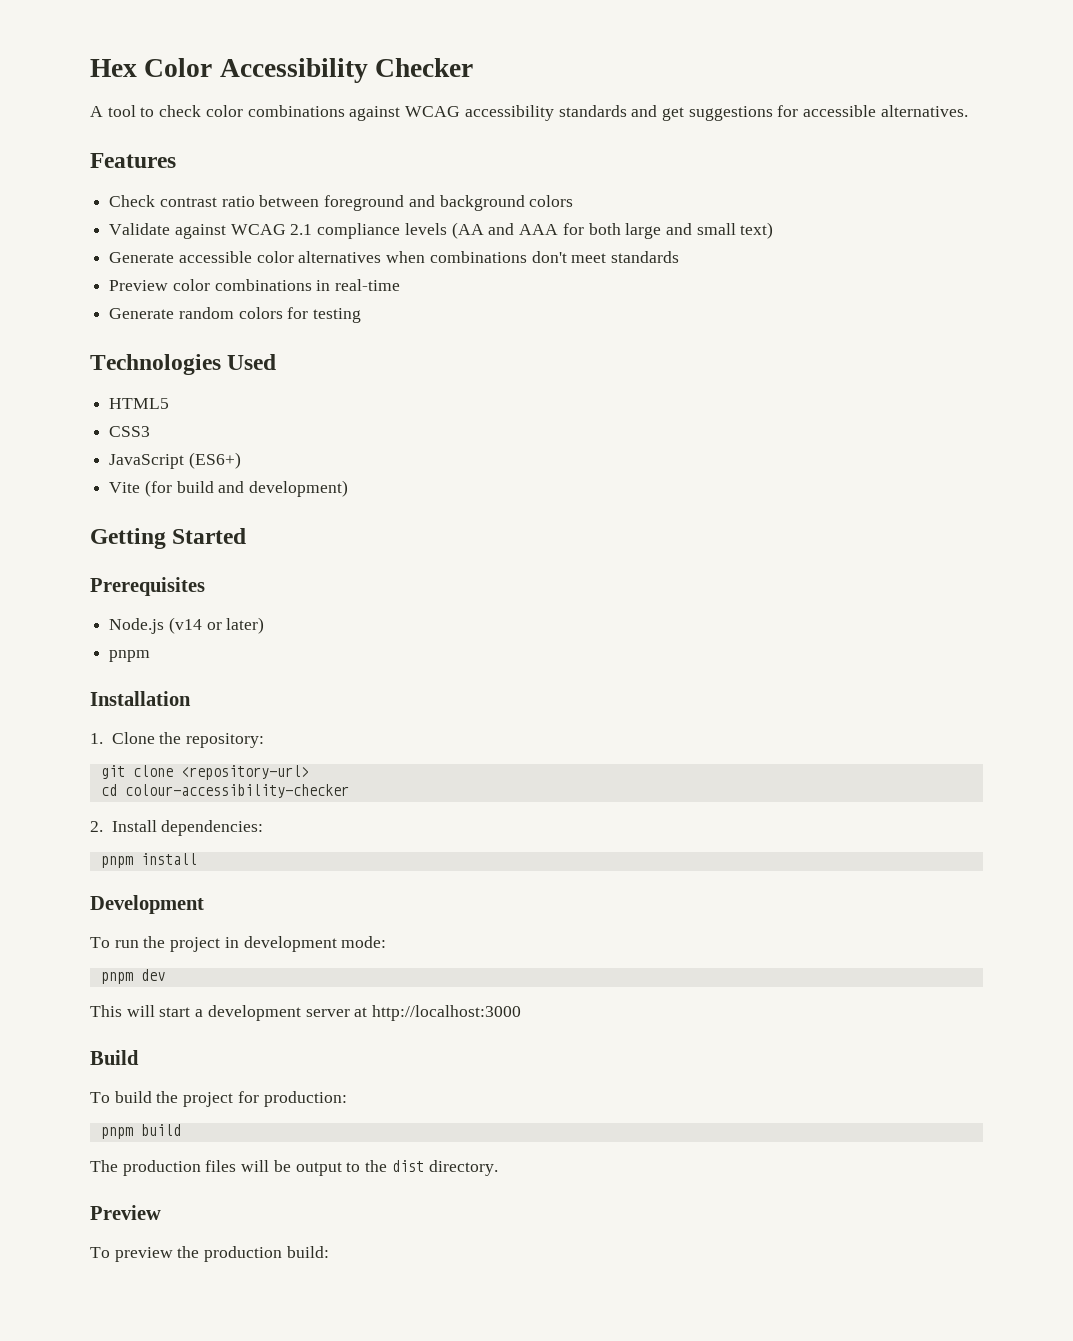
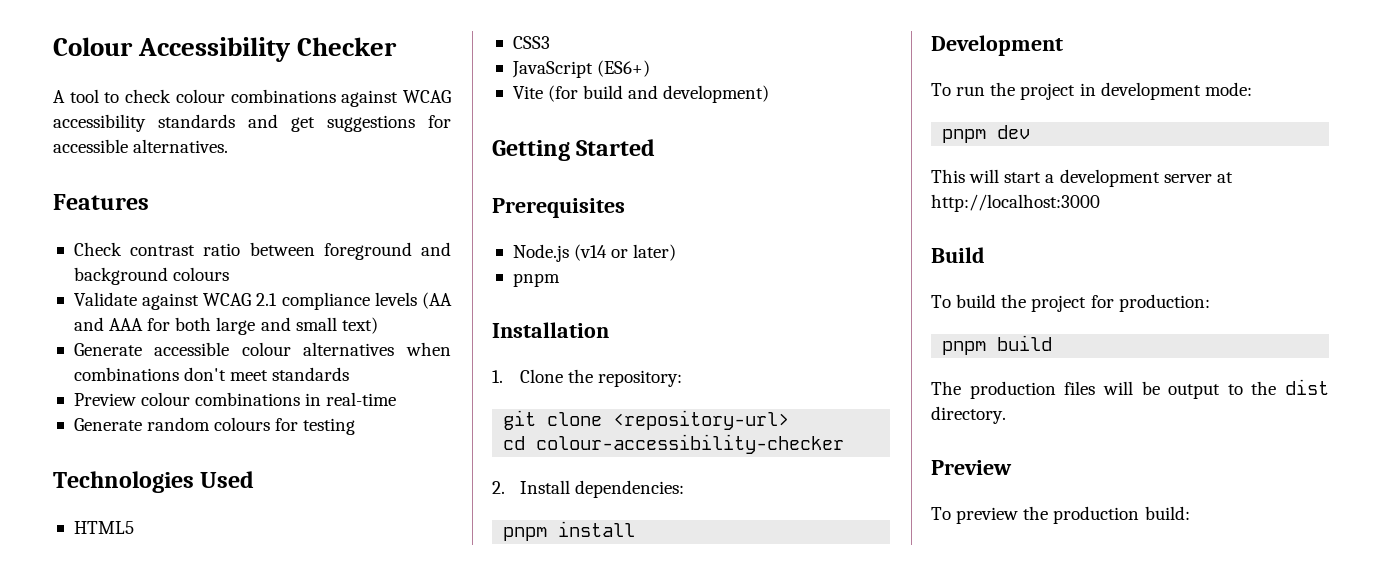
- Hex Color Accessibility Checker
+ Colour Accessibility Checker
- A tool to check color combinations against WCAG accessibility standards and get suggestions for accessible alternatives.
+ A tool to check colour combinations against WCAG accessibility standards and get suggestions for accessible alternatives.
- Check contrast ratio between foreground and background colors
+ Check contrast ratio between foreground and background colours
- Generate accessible color alternatives when combinations don't meet standards
+ Generate accessible colour alternatives when combinations don't meet standards
- Preview color combinations in real-time
+ Preview colour combinations in real-time
- Generate random colors for testing
+ Generate random colours for testing

